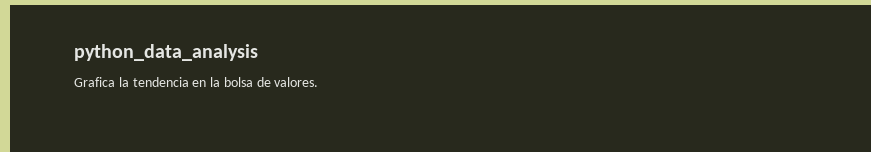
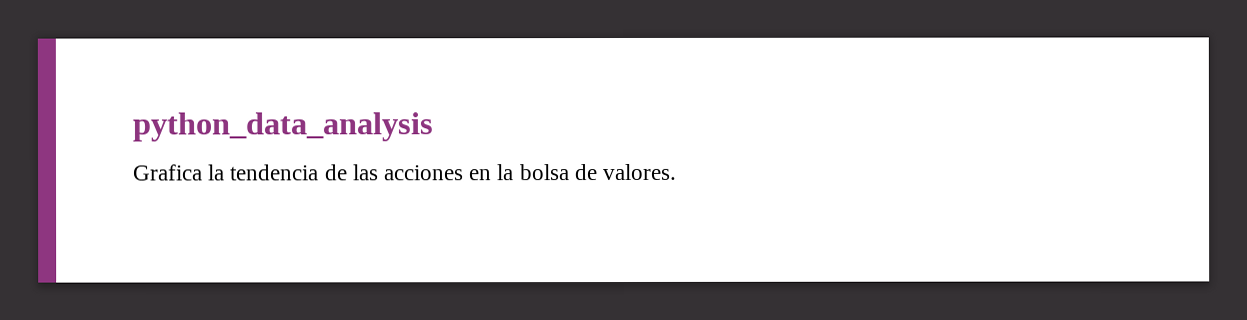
- Grafica la tendencia en la bolsa de valores.
+ Grafica la tendencia de las acciones en la bolsa de valores.

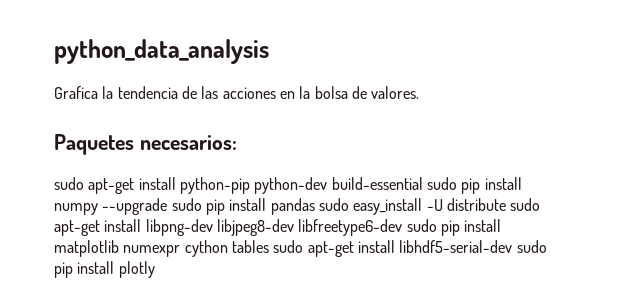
+ Paquetes necesarios:
+ sudo apt-get install python-pip python-dev build-essential sudo pip install numpy --upgrade sudo pip install pandas sudo easy_install -U distribute sudo apt-get install libpng-dev libjpeg8-dev libfreetype6-dev sudo pip install matplotlib numexpr cython tables sudo apt-get install libhdf5-serial-dev sudo pip install plotly

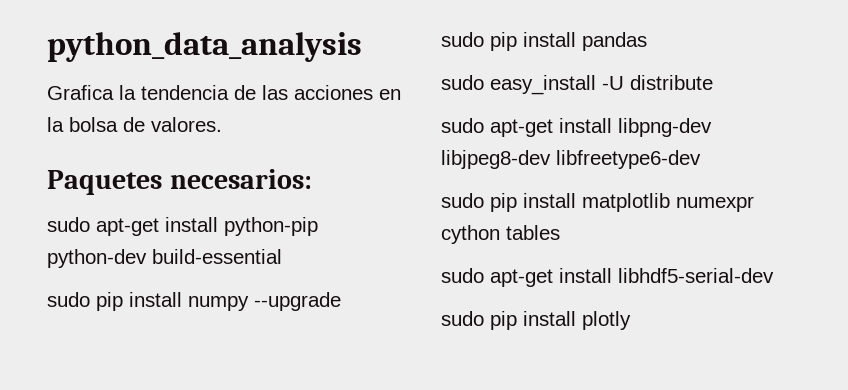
- sudo apt-get install python-pip python-dev build-essential sudo pip install numpy --upgrade sudo pip install pandas sudo easy_install -U distribute sudo apt-get install libpng-dev libjpeg8-dev libfreetype6-dev sudo pip install matplotlib numexpr cython tables sudo apt-get install libhdf5-serial-dev sudo pip install plotly
+ sudo apt-get install python-pip python-dev build-essential
+ sudo pip install numpy --upgrade
+ sudo pip install pandas
+ sudo easy_install -U distribute
+ sudo apt-get install libpng-dev libjpeg8-dev libfreetype6-dev
+ sudo pip install matplotlib numexpr cython tables
+ sudo apt-get install libhdf5-serial-dev
+ sudo pip install plotly

